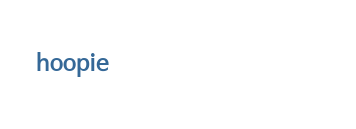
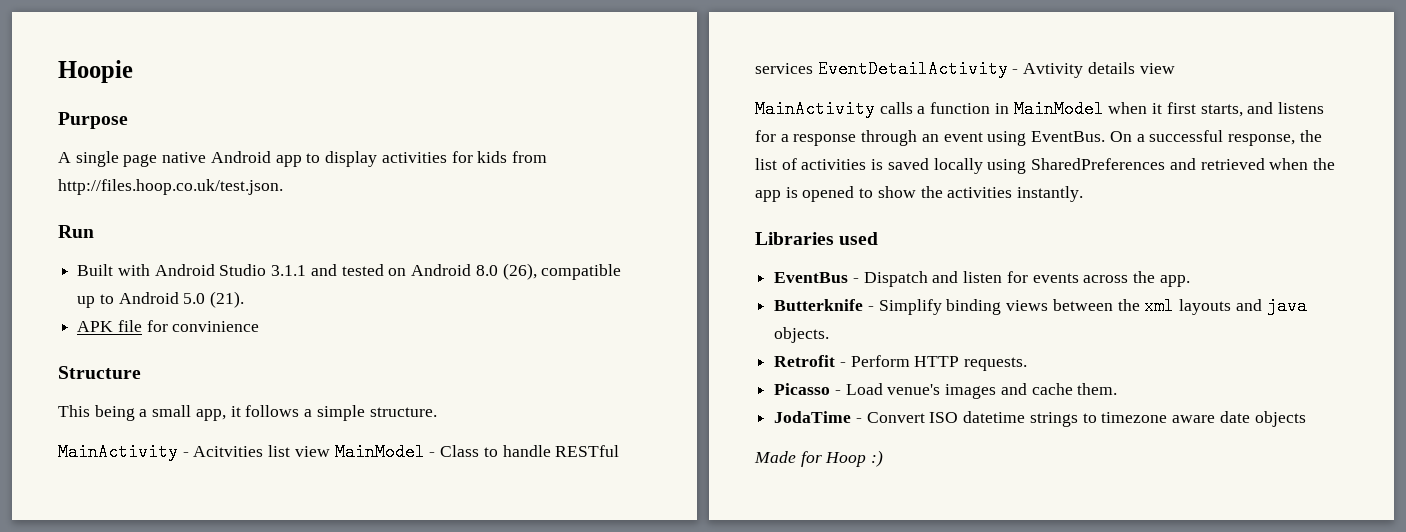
- hoopie
+ Hoopie
+ Purpose
+ A single page native Android app to display activities for kids from http://files.hoop.co.uk/test.json.
+ Run
+ Built with Android Studio 3.1.1 and tested on Android 8.0 (26), compatible up to Android 5.0 (21).
+ APK file for convinience
+ Structure
+ This being a small app, it follows a simple structure.
+ MainActivity - Acitvities list view MainModel - Class to handle RESTful services EventDetailActivity - Avtivity details view
+ MainActivity calls a function in MainModel when it first starts, and listens for a response through an event using EventBus. On a successful response, the list of activities is saved locally using SharedPreferences and retrieved when the app is opened to show the activities instantly.
+ Libraries used
+ EventBus - Dispatch and listen for events across the app.
+ Butterknife - Simplify binding views between the xml layouts and java objects.
+ Retrofit - Perform HTTP requests.
+ Picasso - Load venue's images and cache them.
+ JodaTime - Convert ISO datetime strings to timezone aware date objects
+ Made for Hoop :)

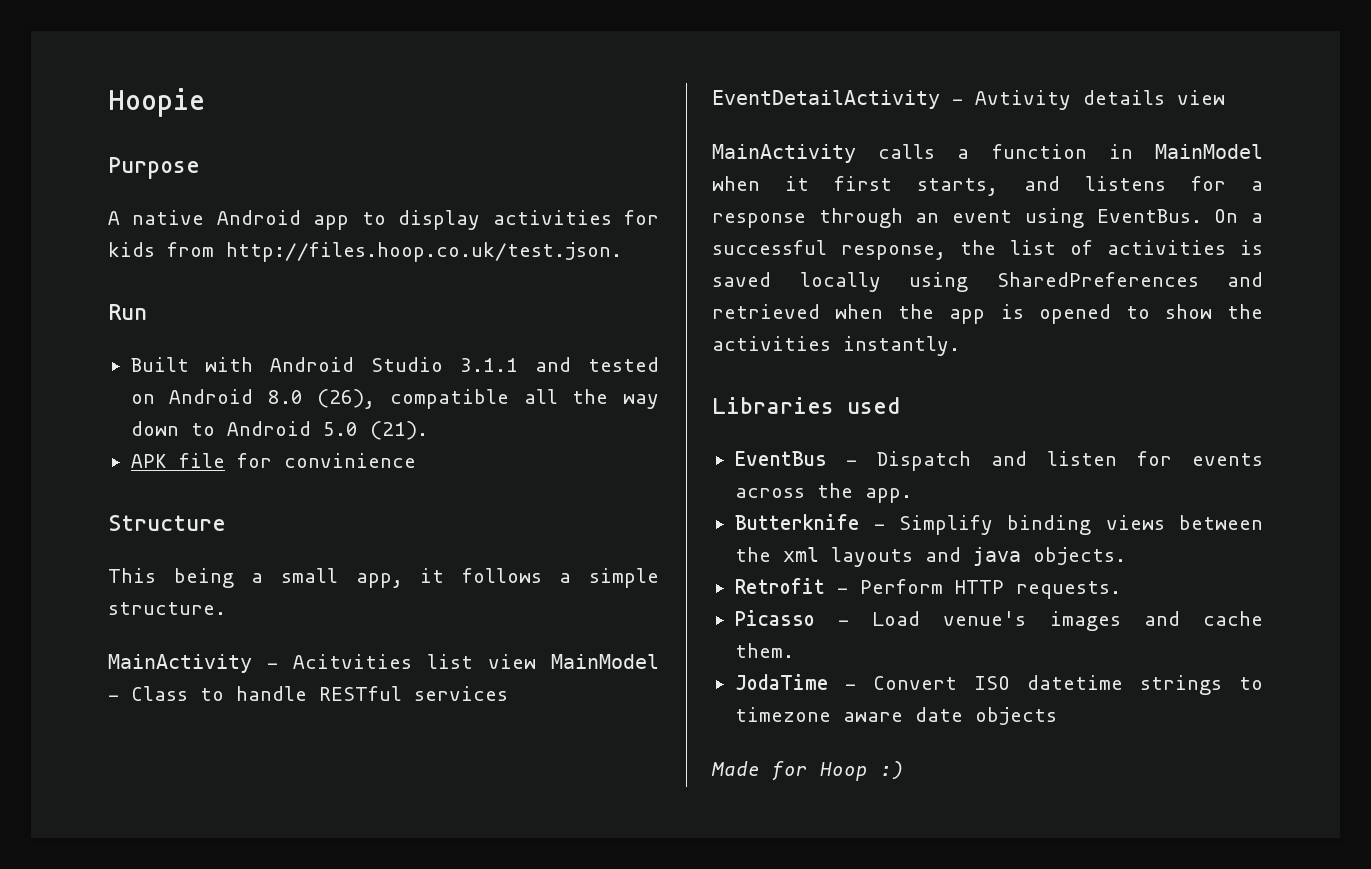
- A single page native Android app to display activities for kids from http://files.hoop.co.uk/test.json.
+ A native Android app to display activities for kids from http://files.hoop.co.uk/test.json.
- Built with Android Studio 3.1.1 and tested on Android 8.0 (26), compatible up to Android 5.0 (21).
+ Built with Android Studio 3.1.1 and tested on Android 8.0 (26), compatible all the way down to Android 5.0 (21).

